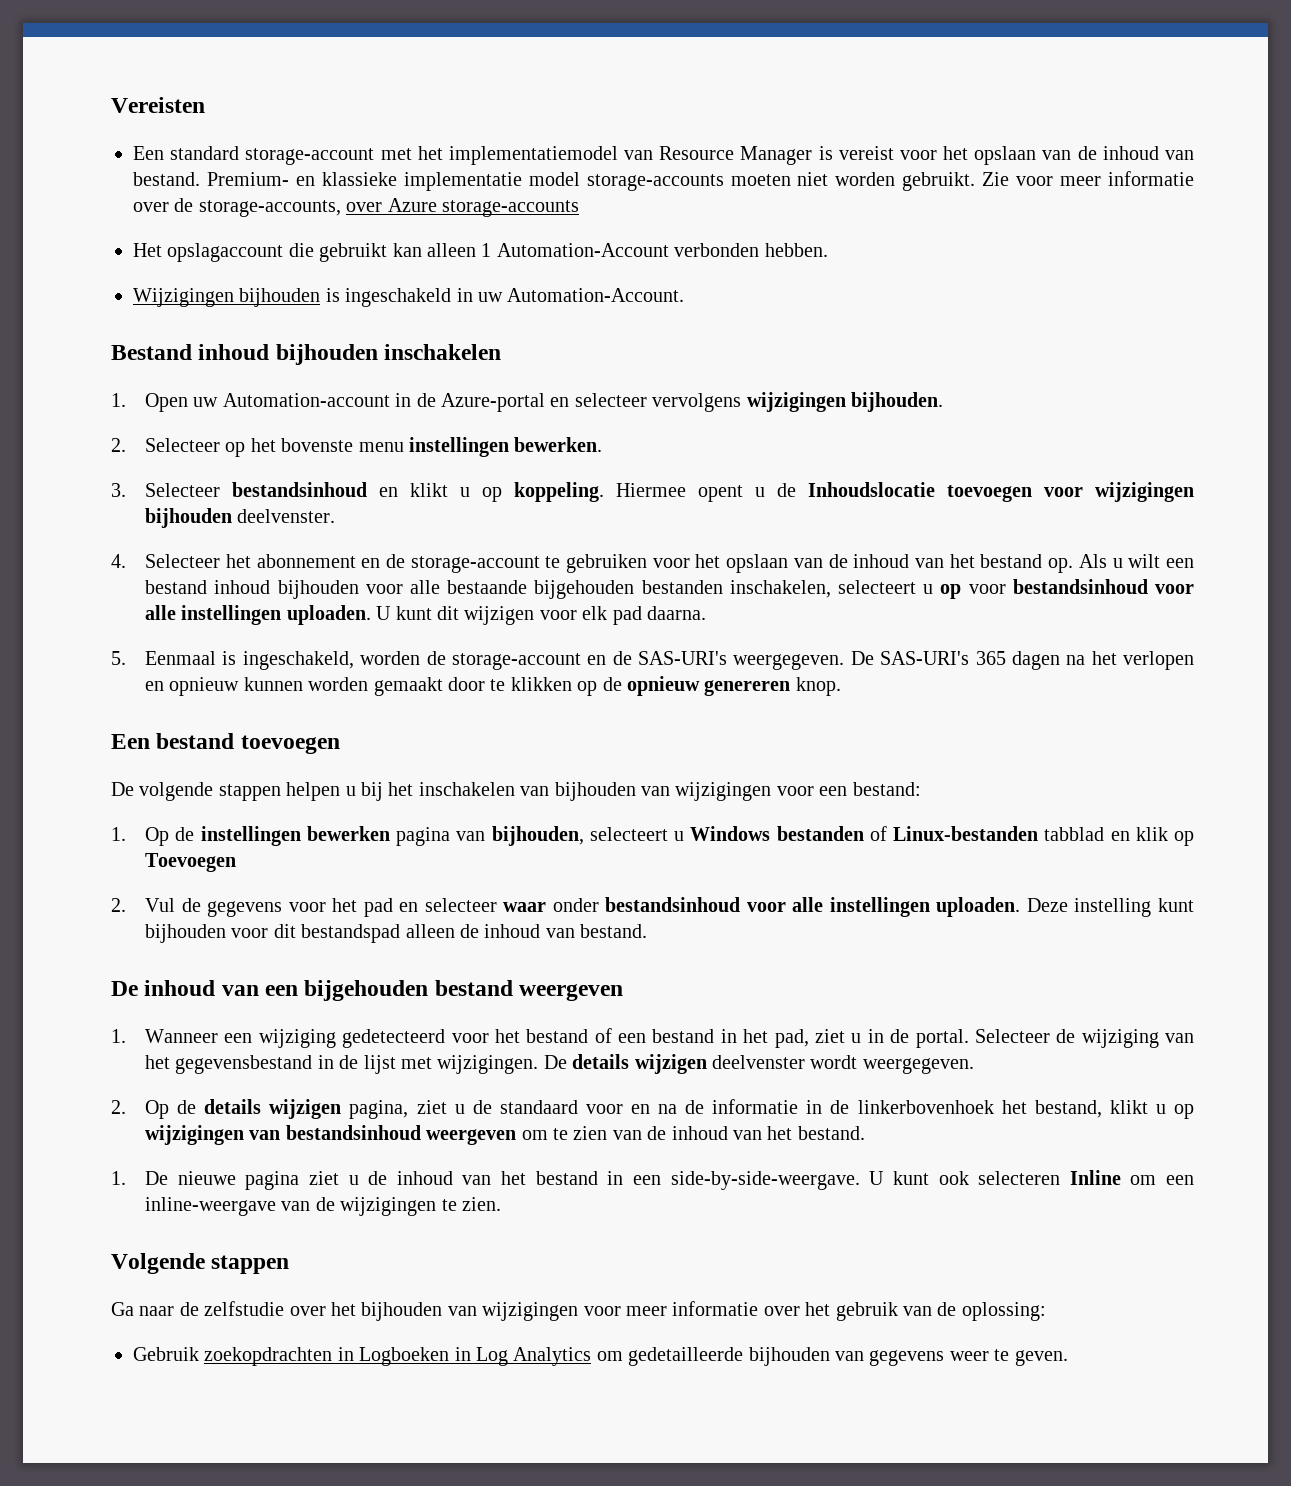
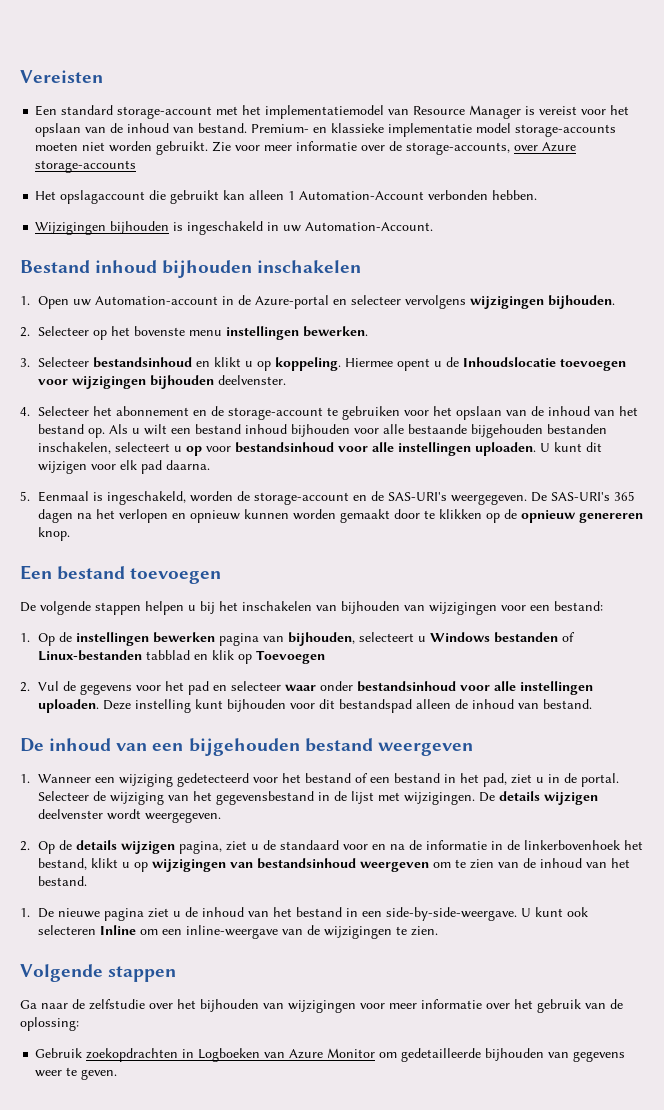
- Gebruik zoekopdrachten in Logboeken in Log Analytics om gedetailleerde bijhouden van gegevens weer te geven.
+ Gebruik zoekopdrachten in Logboeken van Azure Monitor om gedetailleerde bijhouden van gegevens weer te geven.

